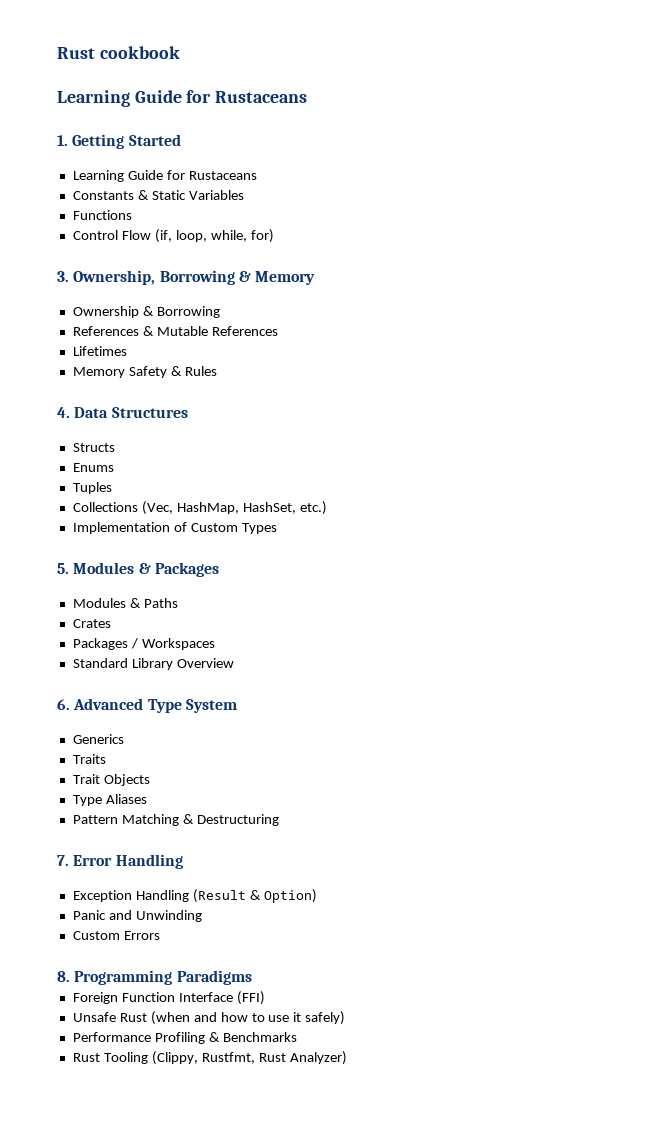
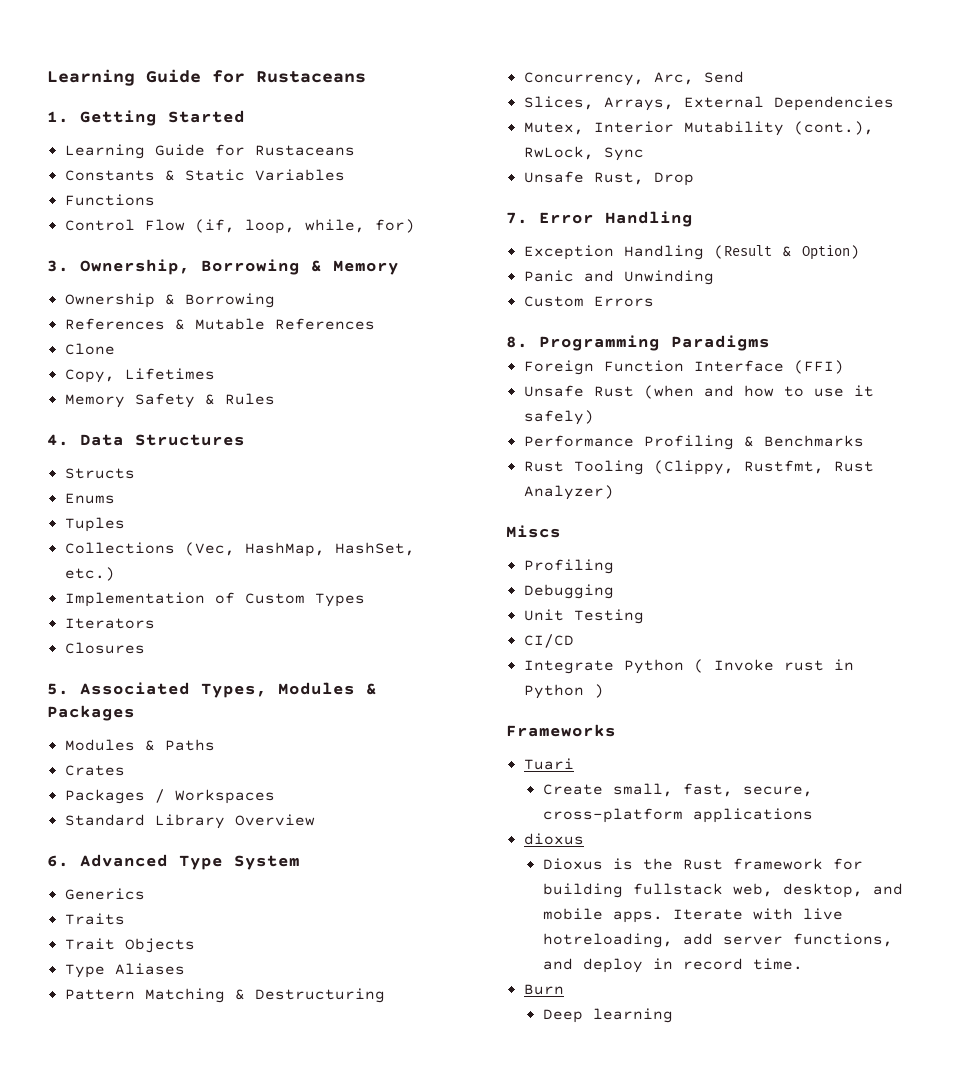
- Rust cookbook
- Lifetimes
+ Clone
+ Copy, Lifetimes
+ Iterators
+ Closures
- 5. Modules & Packages
+ 5. Associated Types, Modules & Packages
+ Concurrency, Arc, Send
+ Slices, Arrays, External Dependencies
+ Mutex, Interior Mutability (cont.), RwLock, Sync
+ Unsafe Rust, Drop
+ Miscs
+ Profiling
+ Debugging
+ Unit Testing
+ CI/CD
+ Integrate Python ( Invoke rust in Python )
+ Frameworks
+ Tuari
+ Create small, fast, secure, cross-platform applications
+ dioxus
+ Dioxus is the Rust framework for building fullstack web, desktop, and mobile apps. Iterate with live hotreloading, add server functions, and deploy in record time.
+ Burn
+ Deep learning

